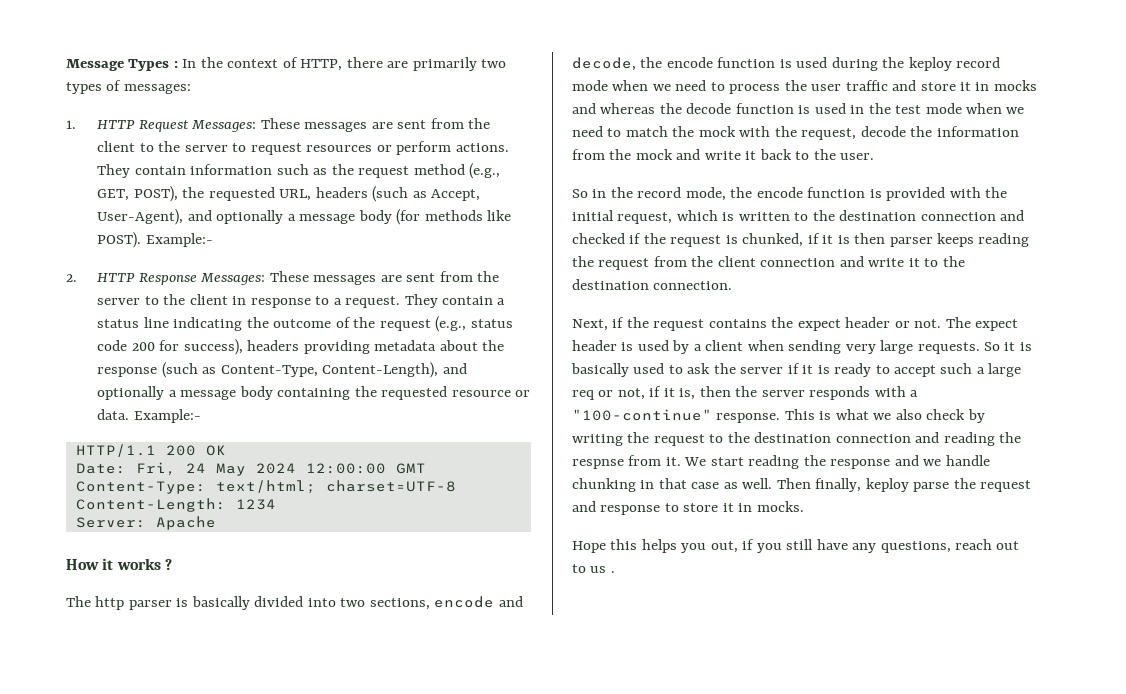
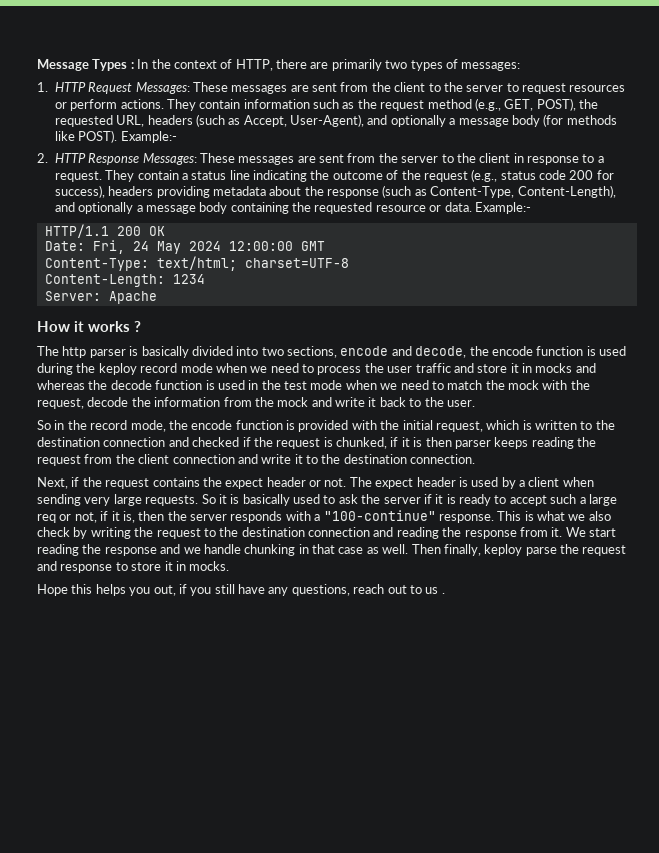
- This is what we also check by writing the request to the destination connection and reading the respnse from it.
+ This is what we also check by writing the request to the destination connection and reading the response from it.

